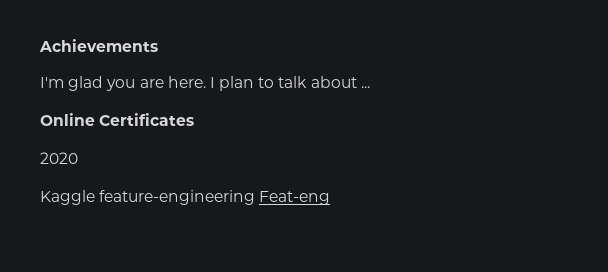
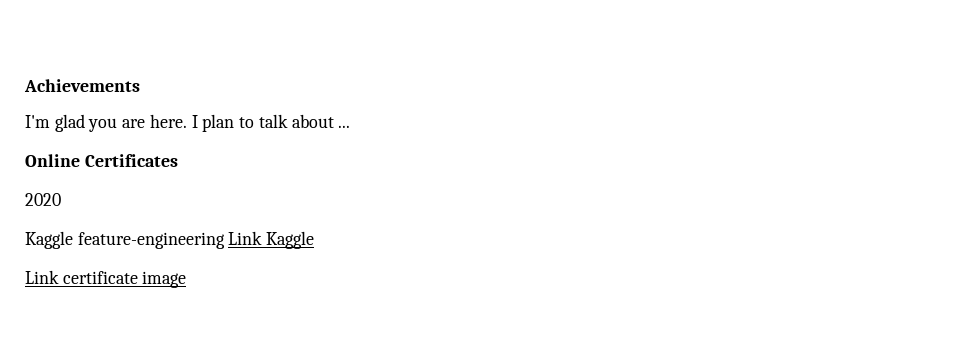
- Kaggle feature-engineering Feat-eng
+ Kaggle feature-engineering Link Kaggle
+ Link certificate image

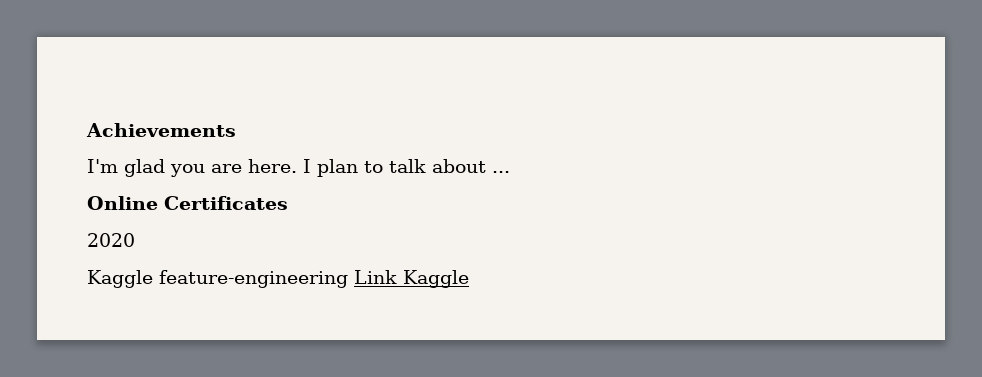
- Link certificate image

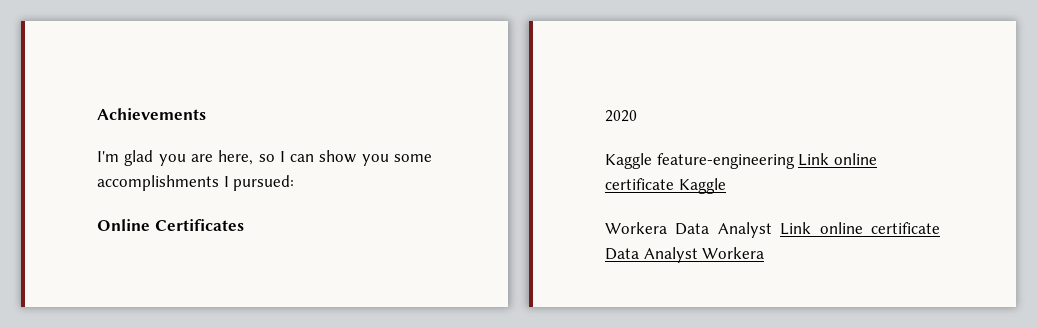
- I'm glad you are here. I plan to talk about ...
+ I'm glad you are here, so I can show you some accomplishments I pursued:
- Kaggle feature-engineering Link Kaggle
+ Kaggle feature-engineering Link online certificate Kaggle
+ Workera Data Analyst Link online certificate Data Analyst Workera

